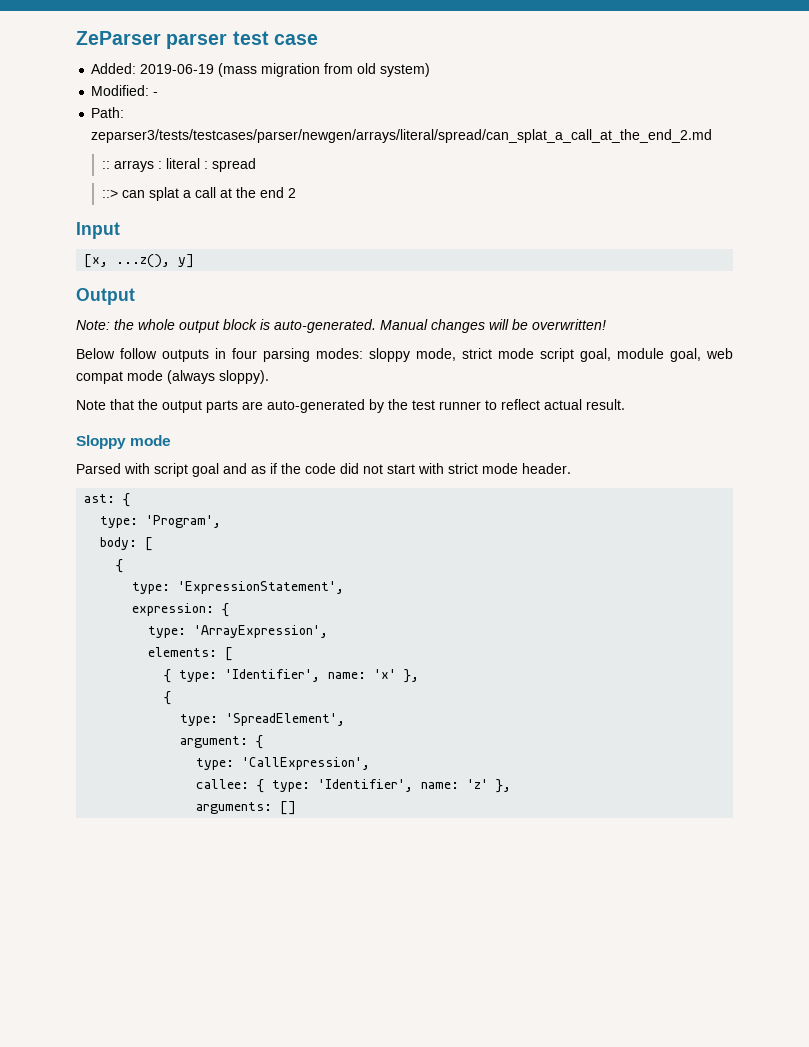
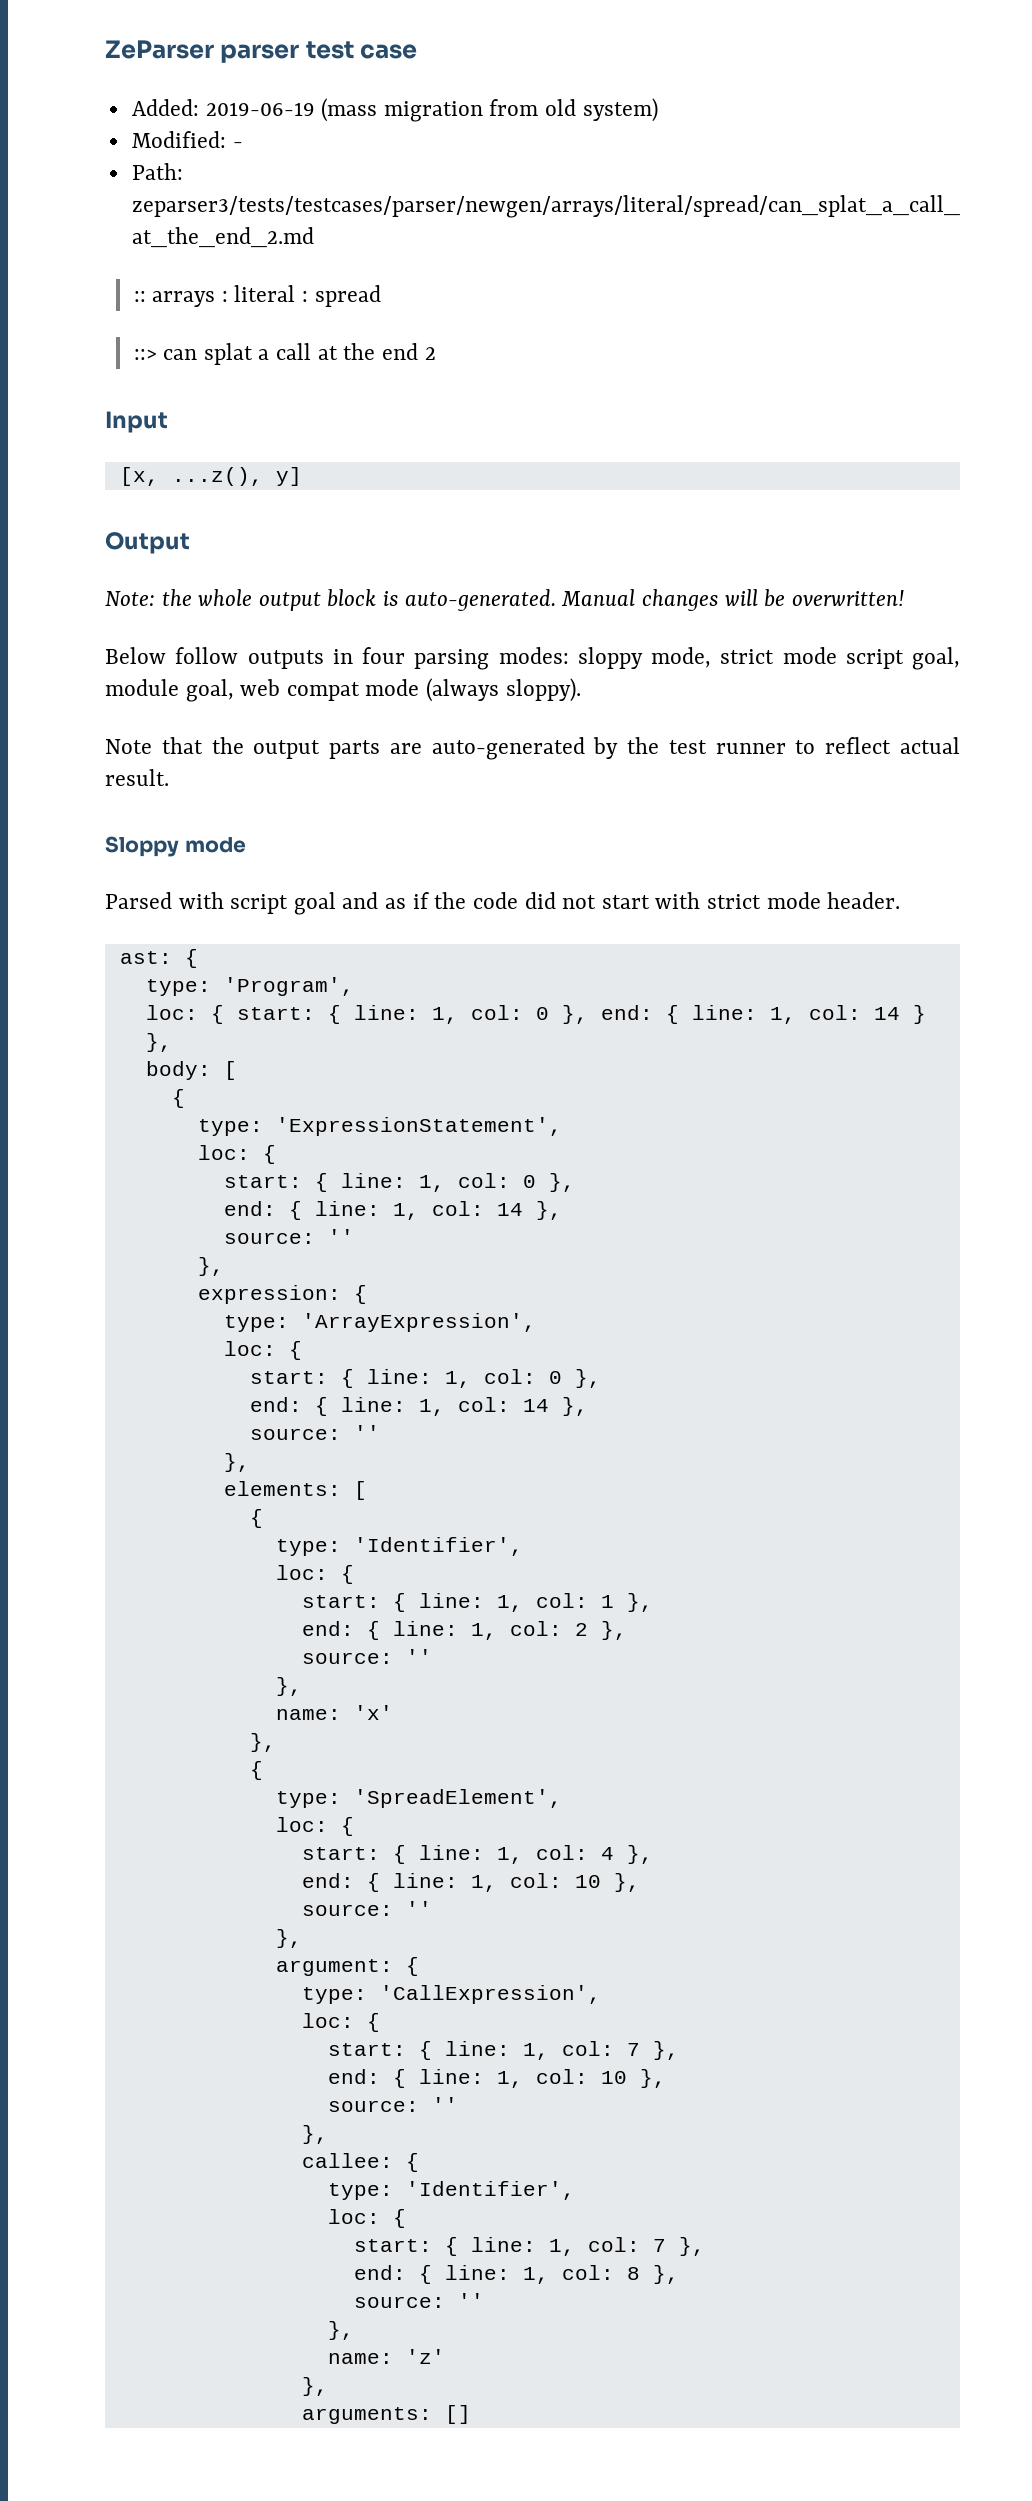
+ loc: { start: { line: 1, col: 0 }, end: { line: 1, col: 14 } },
  type: 'ExpressionStatement',
+ loc: {
+ start: { line: 1, col: 0 },
+ end: { line: 1, col: 14 },
+ source: ''
+ },
  expression: {
  type: 'ArrayExpression',
+ loc: {
+ start: { line: 1, col: 0 },
+ end: { line: 1, col: 14 },
+ source: ''
+ },
  elements: [
- { type: 'Identifier', name: 'x' },
+ {
+ type: 'Identifier',
+ loc: {
+ start: { line: 1, col: 1 },
+ end: { line: 1, col: 2 },
+ source: ''
+ },
+ name: 'x'
+ },
  type: 'SpreadElement',
+ loc: {
+ start: { line: 1, col: 4 },
+ end: { line: 1, col: 10 },
+ source: ''
+ },
  argument: {
  type: 'CallExpression',
+ loc: {
+ start: { line: 1, col: 7 },
+ end: { line: 1, col: 10 },
+ source: ''
+ },
- callee: { type: 'Identifier', name: 'z' },
+ callee: {
+ type: 'Identifier',
+ loc: {
+ start: { line: 1, col: 7 },
+ end: { line: 1, col: 8 },
+ source: ''
+ },
+ name: 'z'
+ },

